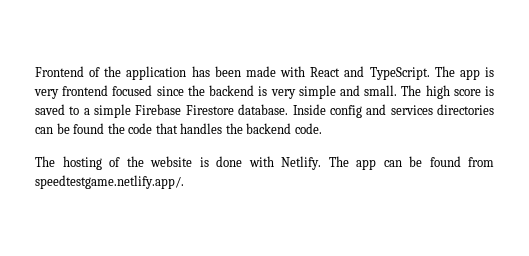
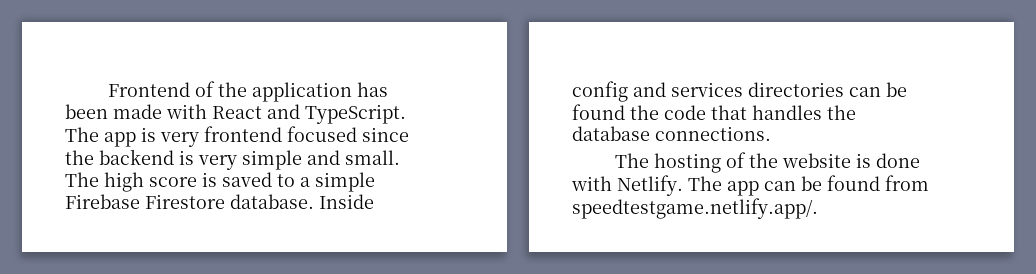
- Inside config and services directories can be found the code that handles the backend code.
+ Inside config and services directories can be found the code that handles the database connections.

